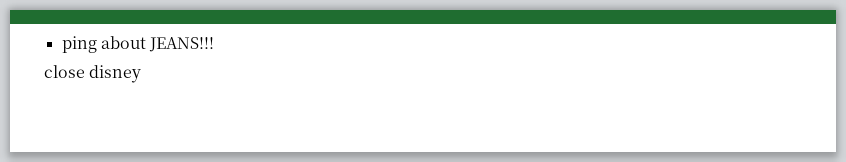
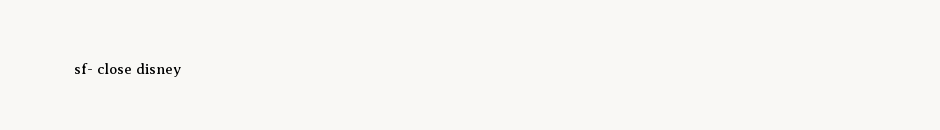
- ping about JEANS!!!
- close disney
+ sf- close disney

